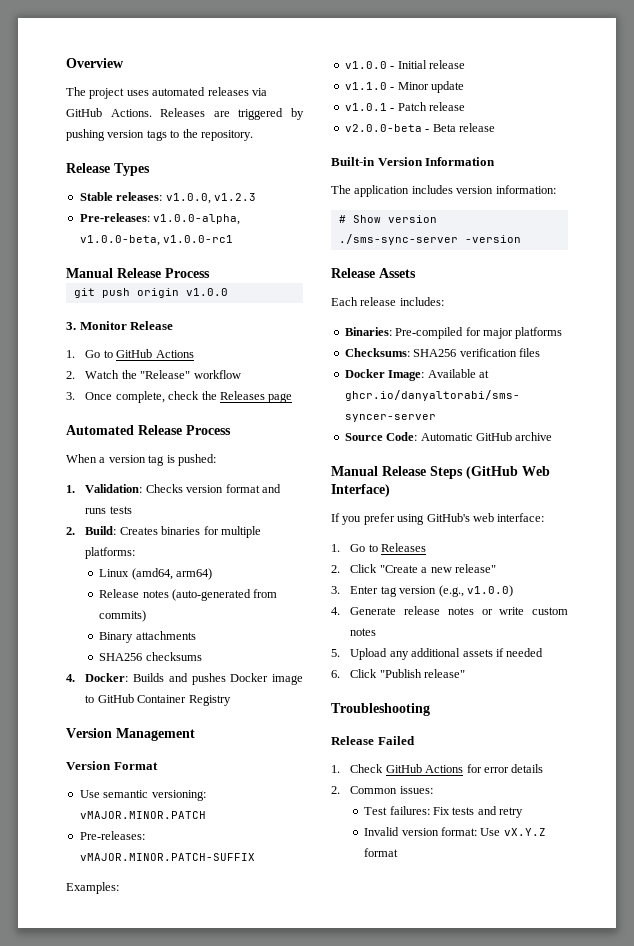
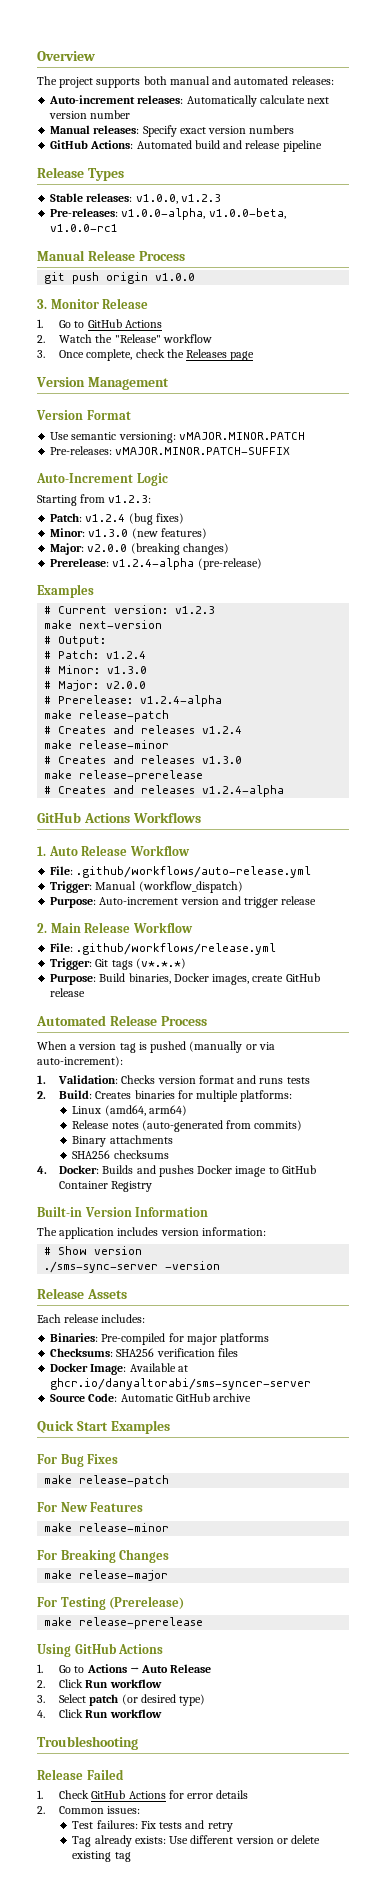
- The project uses automated releases via GitHub Actions. Releases are triggered by pushing version tags to the repository.
+ The project supports both manual and automated releases:
+ Auto-increment releases: Automatically calculate next version number
+ Manual releases: Specify exact version numbers
+ GitHub Actions: Automated build and release pipeline
+ Version Management
+ Version Format
+ Use semantic versioning: vMAJOR.MINOR.PATCH
+ Pre-releases: vMAJOR.MINOR.PATCH-SUFFIX
+ Auto-Increment Logic
+ Starting from v1.2.3:
+ Patch: v1.2.4 (bug fixes)
+ Minor: v1.3.0 (new features)
+ Major: v2.0.0 (breaking changes)
+ Prerelease: v1.2.4-alpha (pre-release)
+ Examples
+ # Current version: v1.2.3
+ make next-version
+ # Output:
+ # Patch: v1.2.4
+ # Minor: v1.3.0
+ # Major: v2.0.0
+ # Prerelease: v1.2.4-alpha
+ make release-patch
+ # Creates and releases v1.2.4
+ make release-minor
+ # Creates and releases v1.3.0
+ make release-prerelease
+ # Creates and releases v1.2.4-alpha
+ GitHub Actions Workflows
+ 1. Auto Release Workflow
+ File: .github/workflows/auto-release.yml
+ Trigger: Manual (workflow_dispatch)
+ Purpose: Auto-increment version and trigger release
+ 2. Main Release Workflow
+ File: .github/workflows/release.yml
+ Trigger: Git tags (v*.*.*)
+ Purpose: Build binaries, Docker images, create GitHub release
- When a version tag is pushed:
+ When a version tag is pushed (manually or via auto-increment):
- Version Management
- Version Format
- Use semantic versioning: vMAJOR.MINOR.PATCH
- Pre-releases: vMAJOR.MINOR.PATCH-SUFFIX
- Examples:
- v1.0.0 - Initial release
- v1.1.0 - Minor update
- v1.0.1 - Patch release
- v2.0.0-beta - Beta release
- Manual Release Steps (GitHub Web Interface)
- If you prefer using GitHub's web interface:
- 1. Go to Releases
- 2. Click "Create a new release"
- 3. Enter tag version (e.g., v1.0.0)
- 4. Generate release notes or write custom notes
- 5. Upload any additional assets if needed
- 6. Click "Publish release"
+ Quick Start Examples
+ For Bug Fixes
+ make release-patch
+ For New Features
+ make release-minor
+ For Breaking Changes
+ make release-major
+ For Testing (Prerelease)
+ make release-prerelease
+ Using GitHub Actions
+ 1. Go to Actions → Auto Release
+ 2. Click Run workflow
+ 3. Select patch (or desired type)
+ 4. Click Run workflow
- Invalid version format: Use vX.Y.Z format
+ Tag already exists: Use different version or delete existing tag

